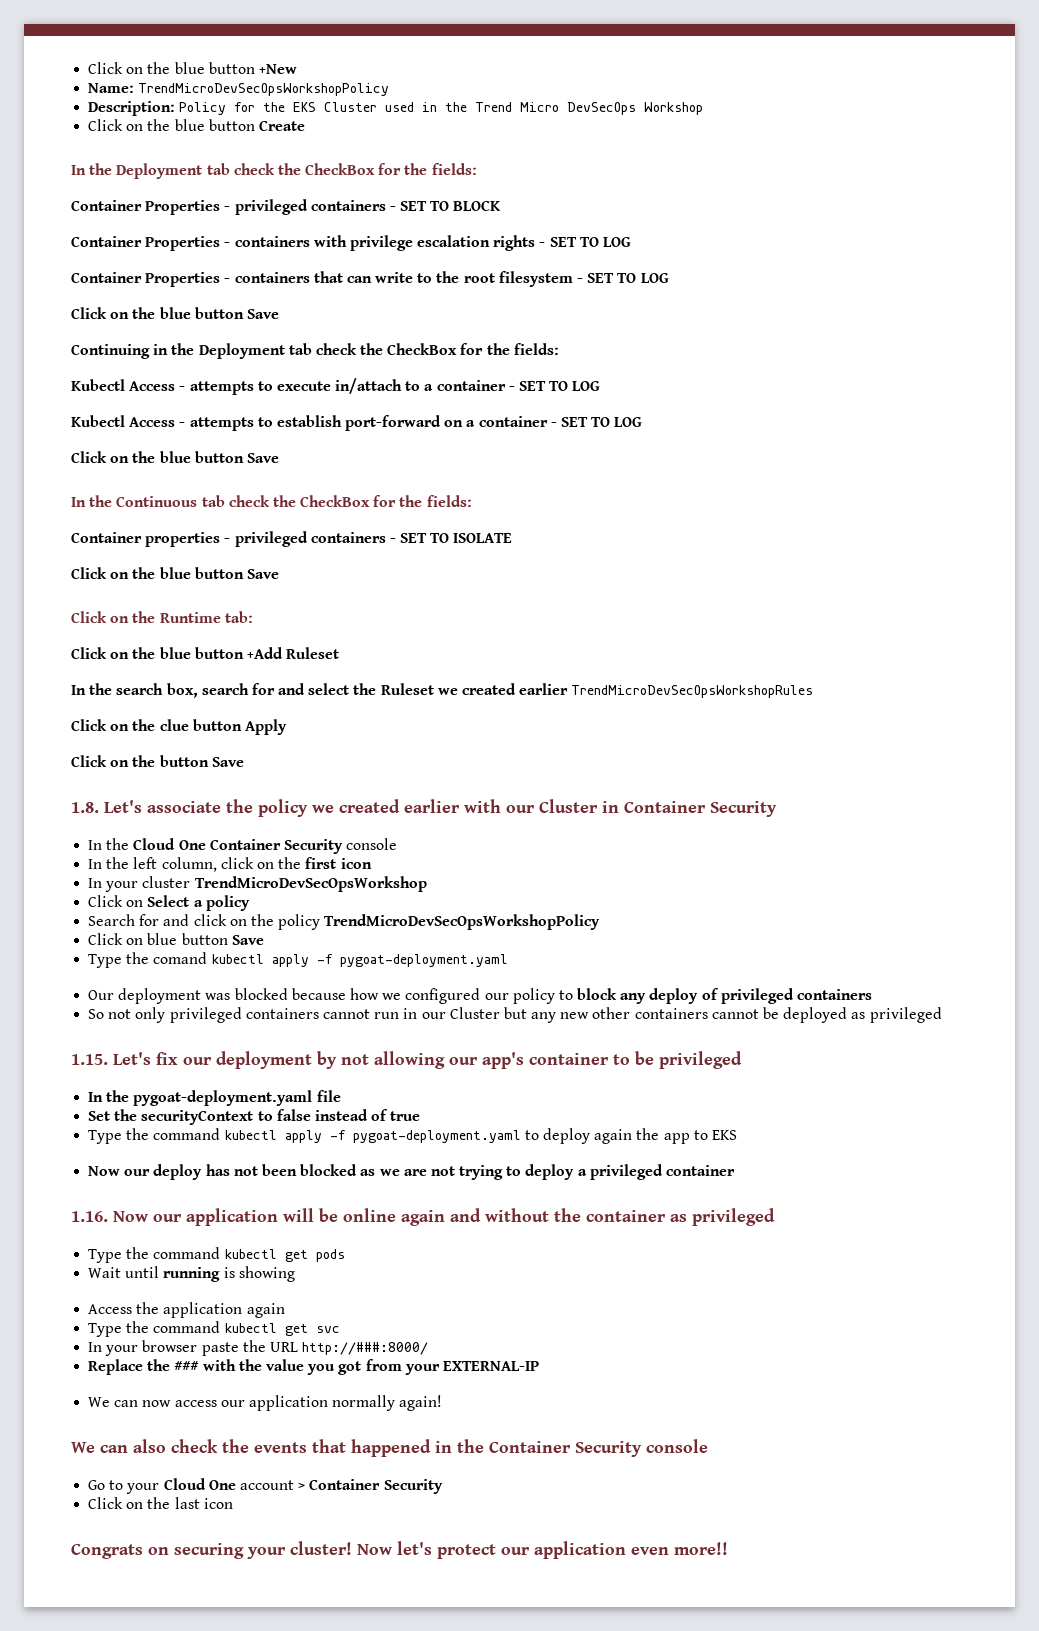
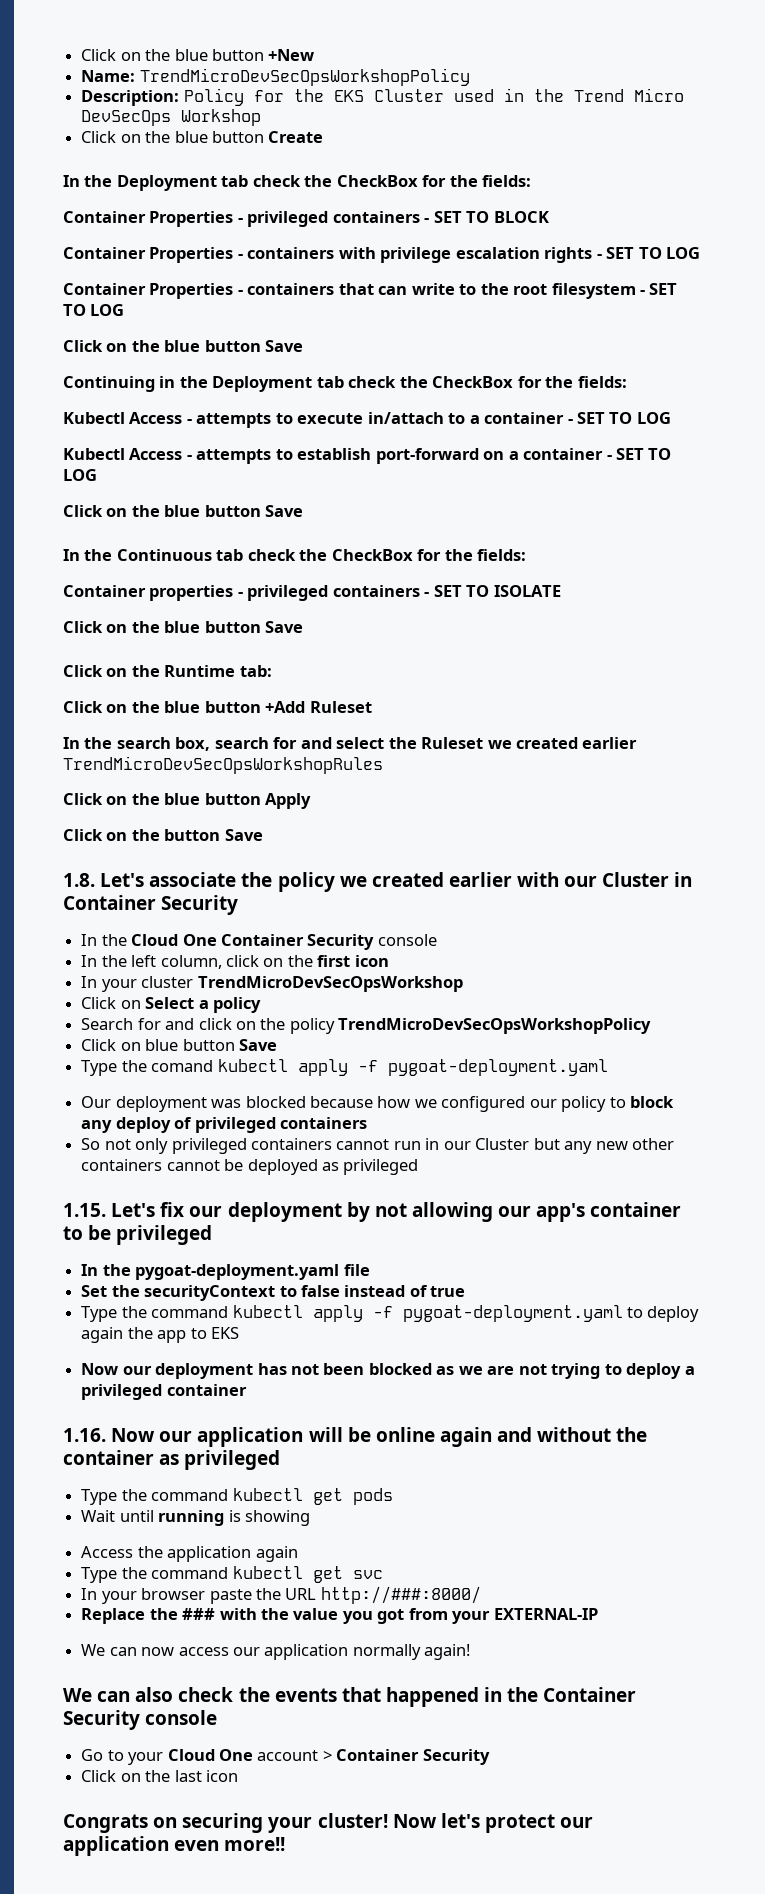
- Click on the clue button Apply
+ Click on the blue button Apply
- Now our deploy has not been blocked as we are not trying to deploy a privileged container
+ Now our deployment has not been blocked as we are not trying to deploy a privileged container

